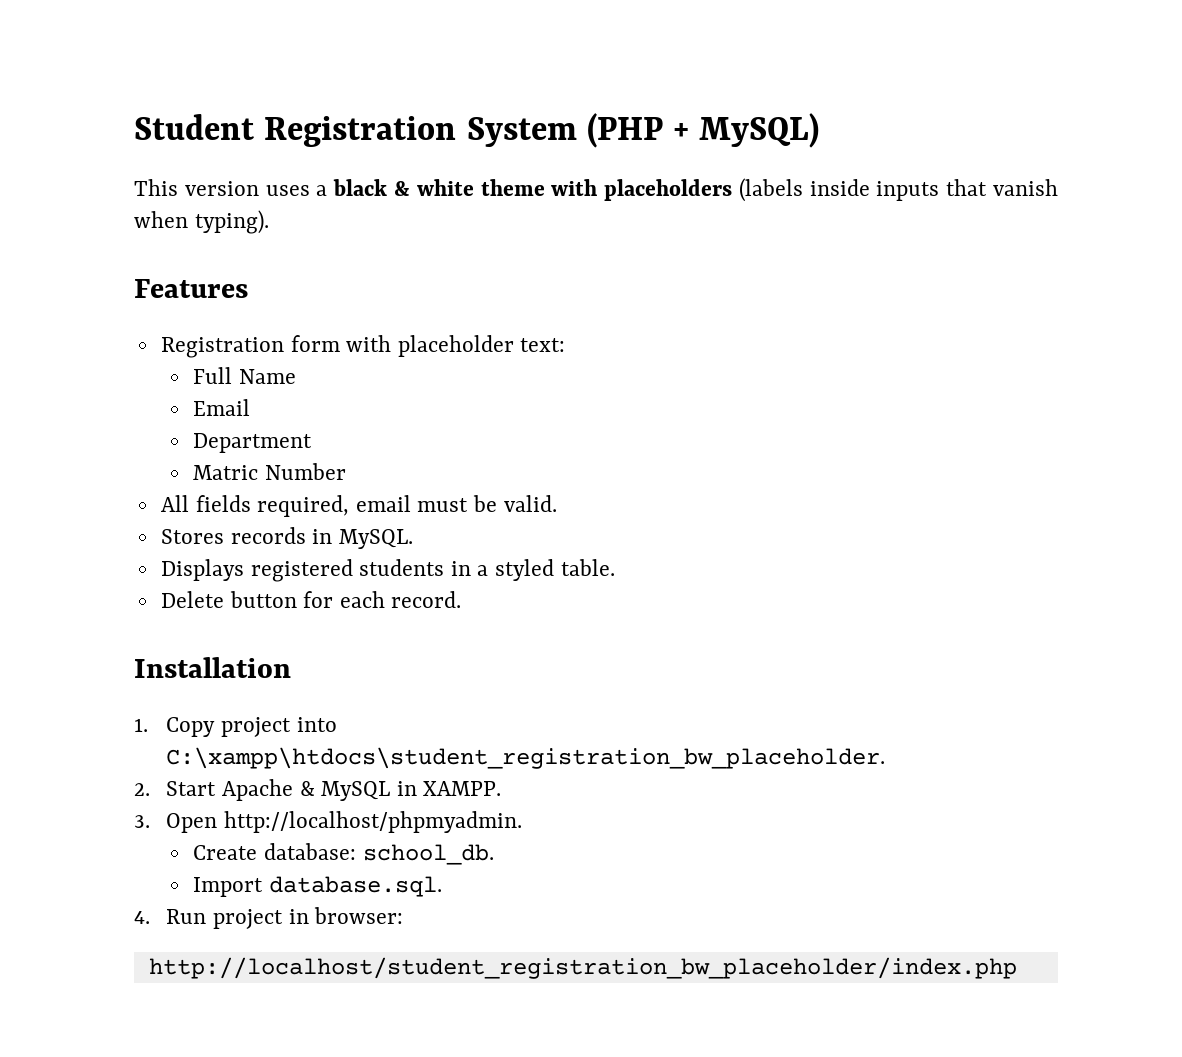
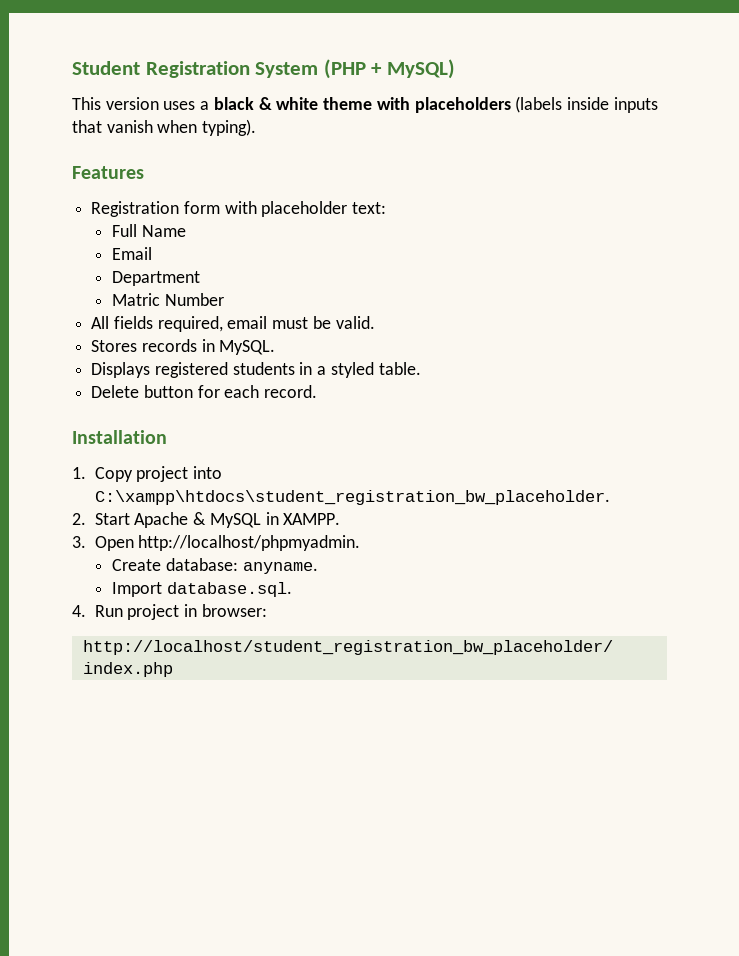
- Create database: school_db.
+ Create database: anyname.

